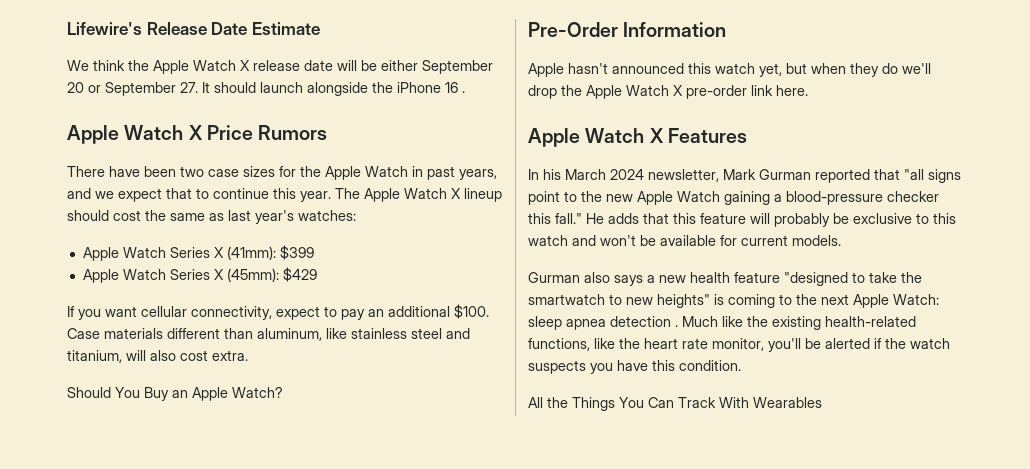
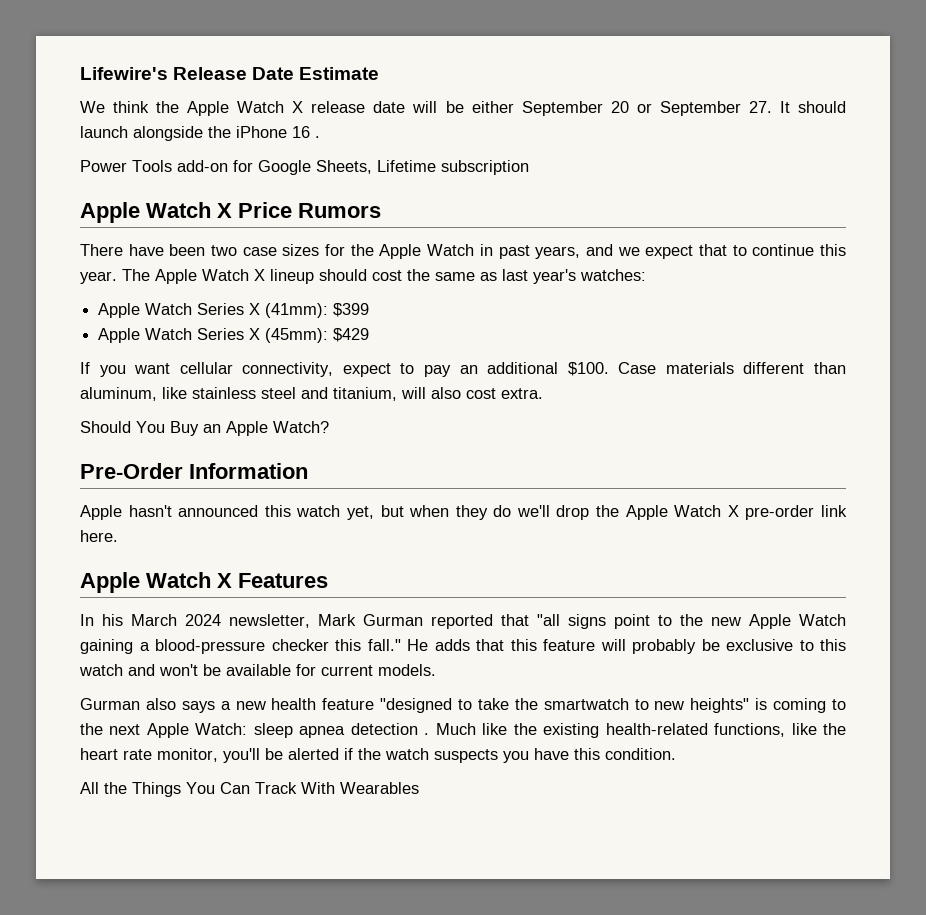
+ Power Tools add-on for Google Sheets, Lifetime subscription

